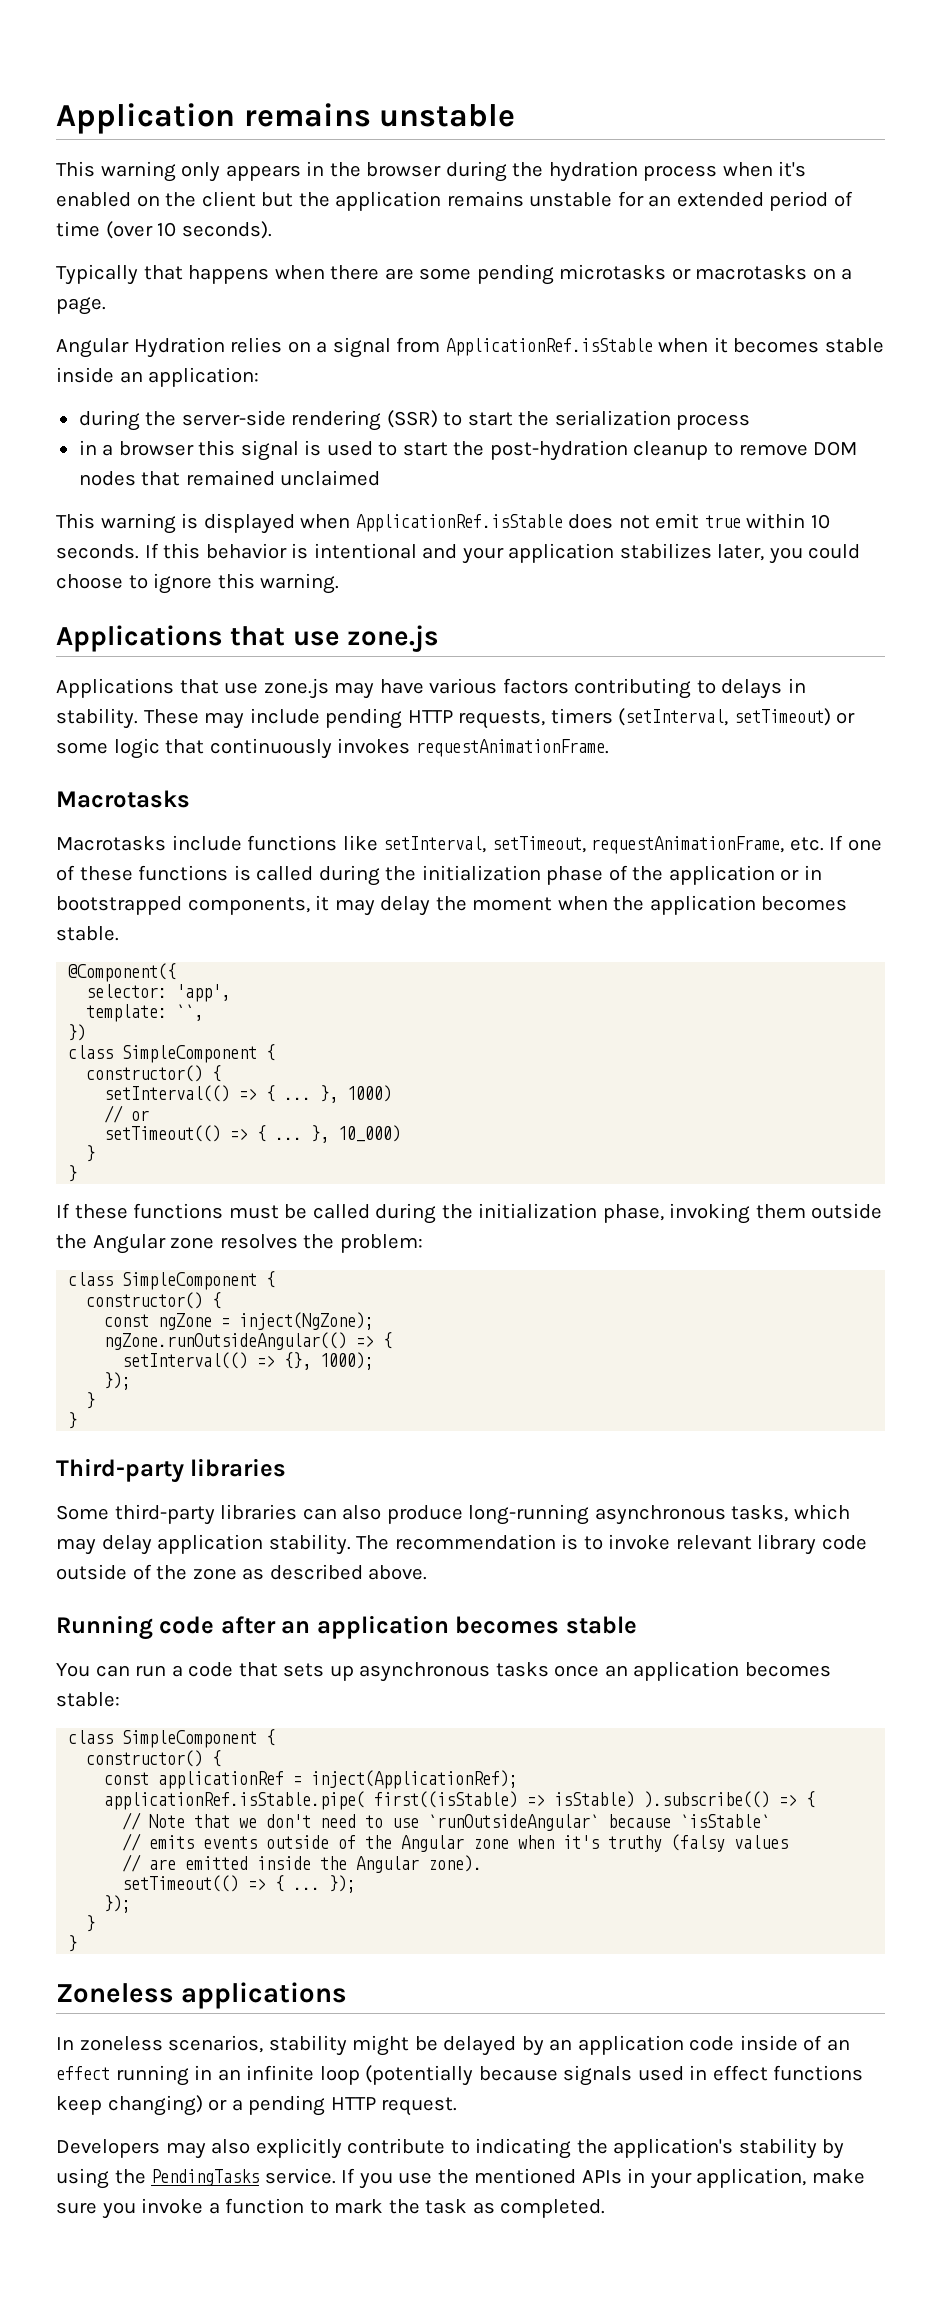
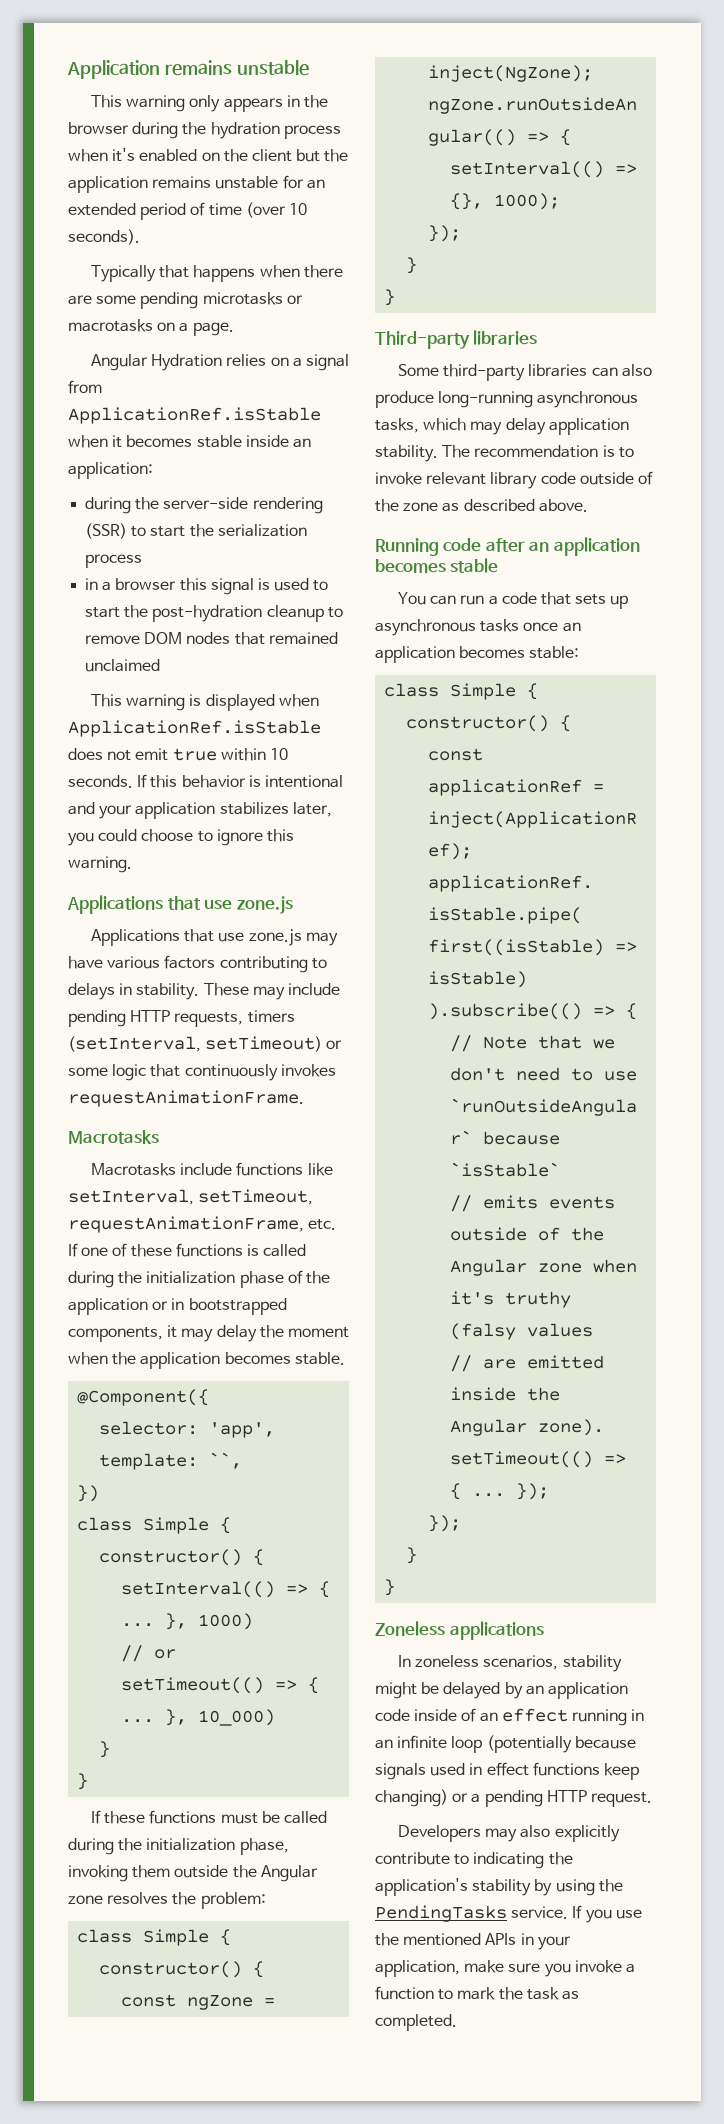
  })
- class SimpleComponent {
+ class Simple {
  If these functions must be called during the initialization phase, invoking them outside the Angular zone resolves the problem:
- class SimpleComponent {
+ class Simple {
  You can run a code that sets up asynchronous tasks once an application becomes stable:
- class SimpleComponent {
+ class Simple {

